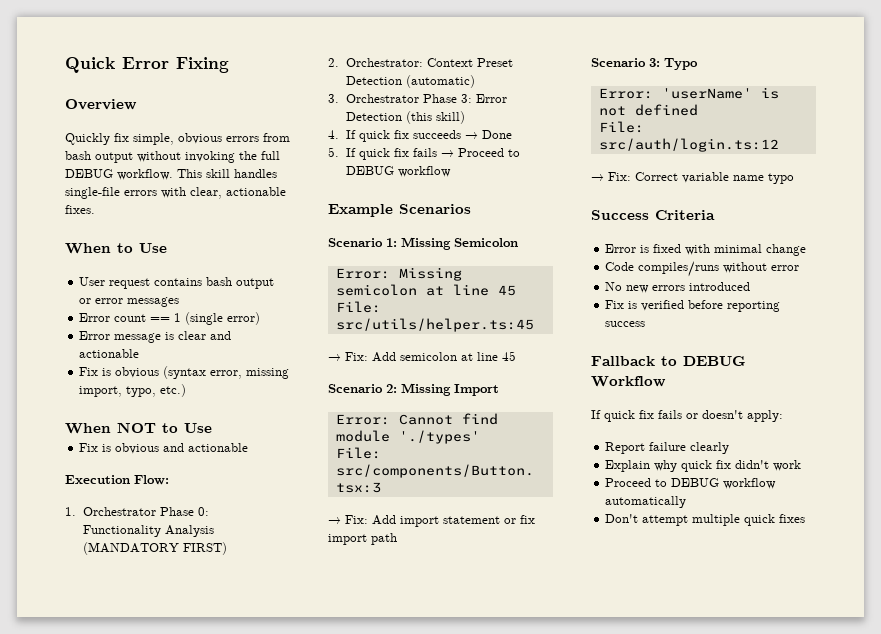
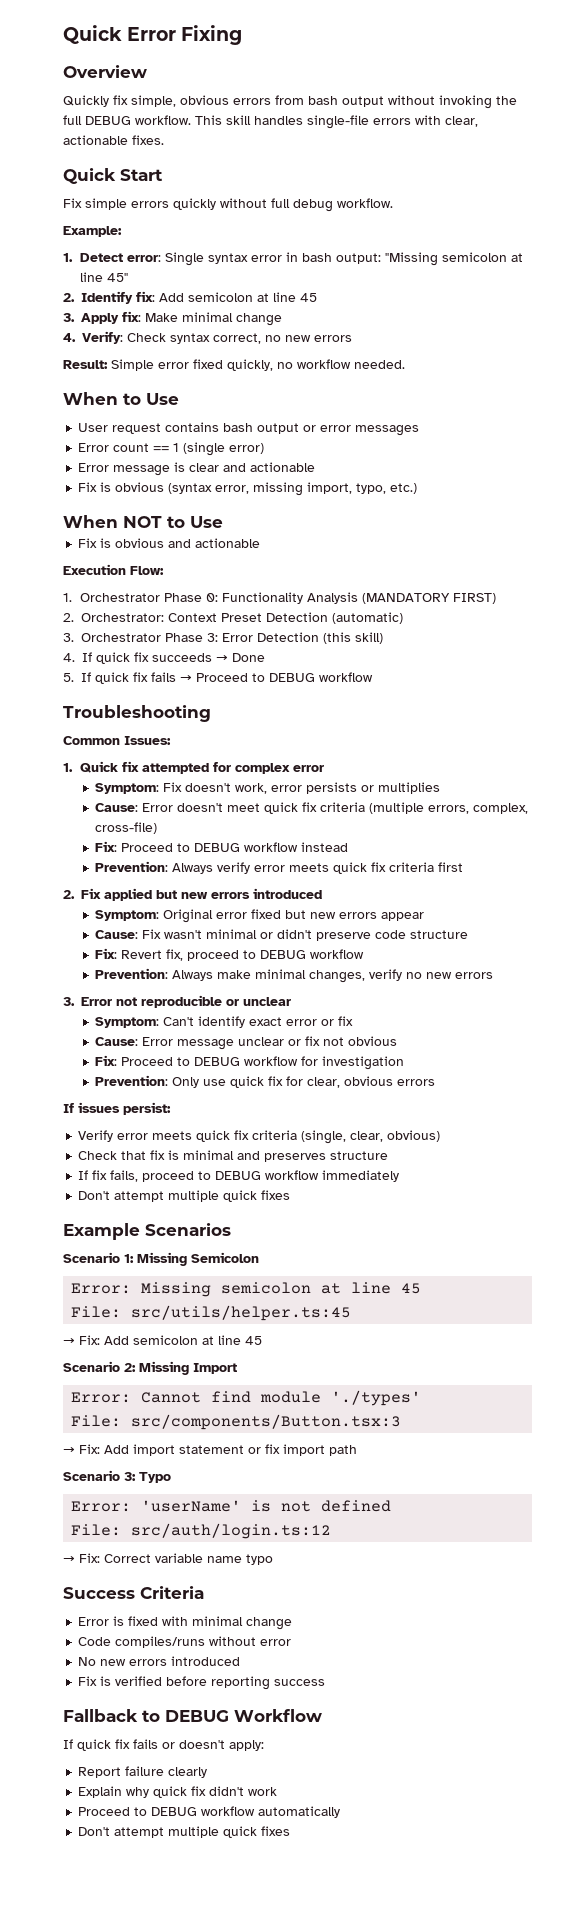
+ Quick Start
+ Fix simple errors quickly without full debug workflow.
+ Example:
+ 1. Detect error: Single syntax error in bash output: "Missing semicolon at line 45"
+ 2. Identify fix: Add semicolon at line 45
+ 3. Apply fix: Make minimal change
+ 4. Verify: Check syntax correct, no new errors
+ Result: Simple error fixed quickly, no workflow needed.
+ Troubleshooting
+ Common Issues:
+ 1. Quick fix attempted for complex error
+ Symptom: Fix doesn't work, error persists or multiplies
+ Cause: Error doesn't meet quick fix criteria (multiple errors, complex, cross-file)
+ Fix: Proceed to DEBUG workflow instead
+ Prevention: Always verify error meets quick fix criteria first
+ 2. Fix applied but new errors introduced
+ Symptom: Original error fixed but new errors appear
+ Cause: Fix wasn't minimal or didn't preserve code structure
+ Fix: Revert fix, proceed to DEBUG workflow
+ Prevention: Always make minimal changes, verify no new errors
+ 3. Error not reproducible or unclear
+ Symptom: Can't identify exact error or fix
+ Cause: Error message unclear or fix not obvious
+ Fix: Proceed to DEBUG workflow for investigation
+ Prevention: Only use quick fix for clear, obvious errors
+ If issues persist:
+ Verify error meets quick fix criteria (single, clear, obvious)
+ Check that fix is minimal and preserves structure
+ If fix fails, proceed to DEBUG workflow immediately
+ Don't attempt multiple quick fixes

